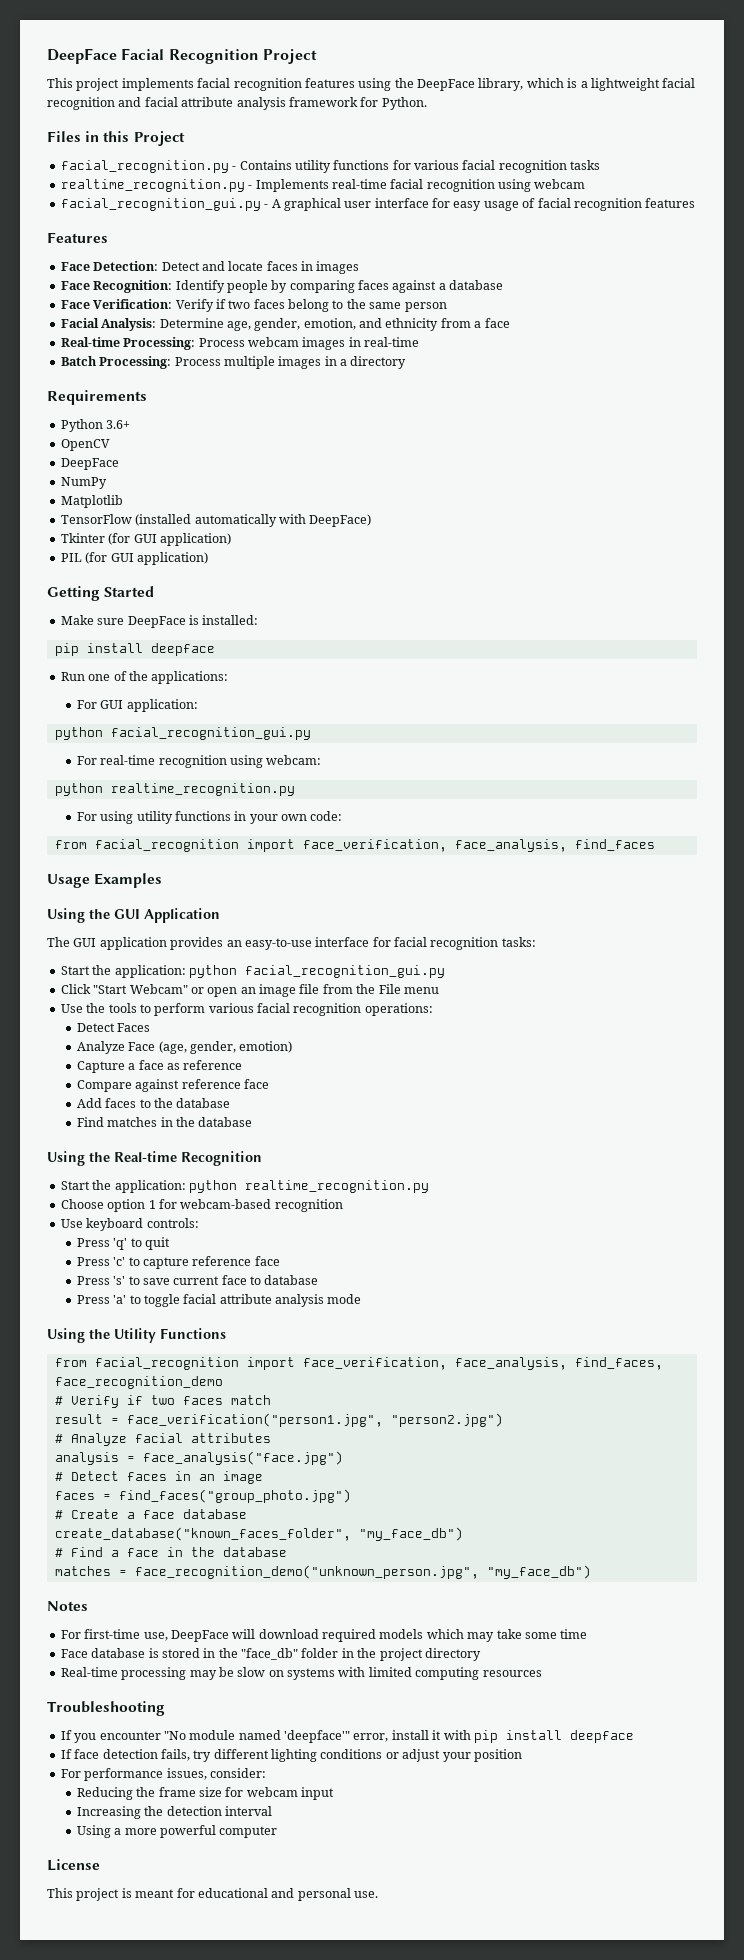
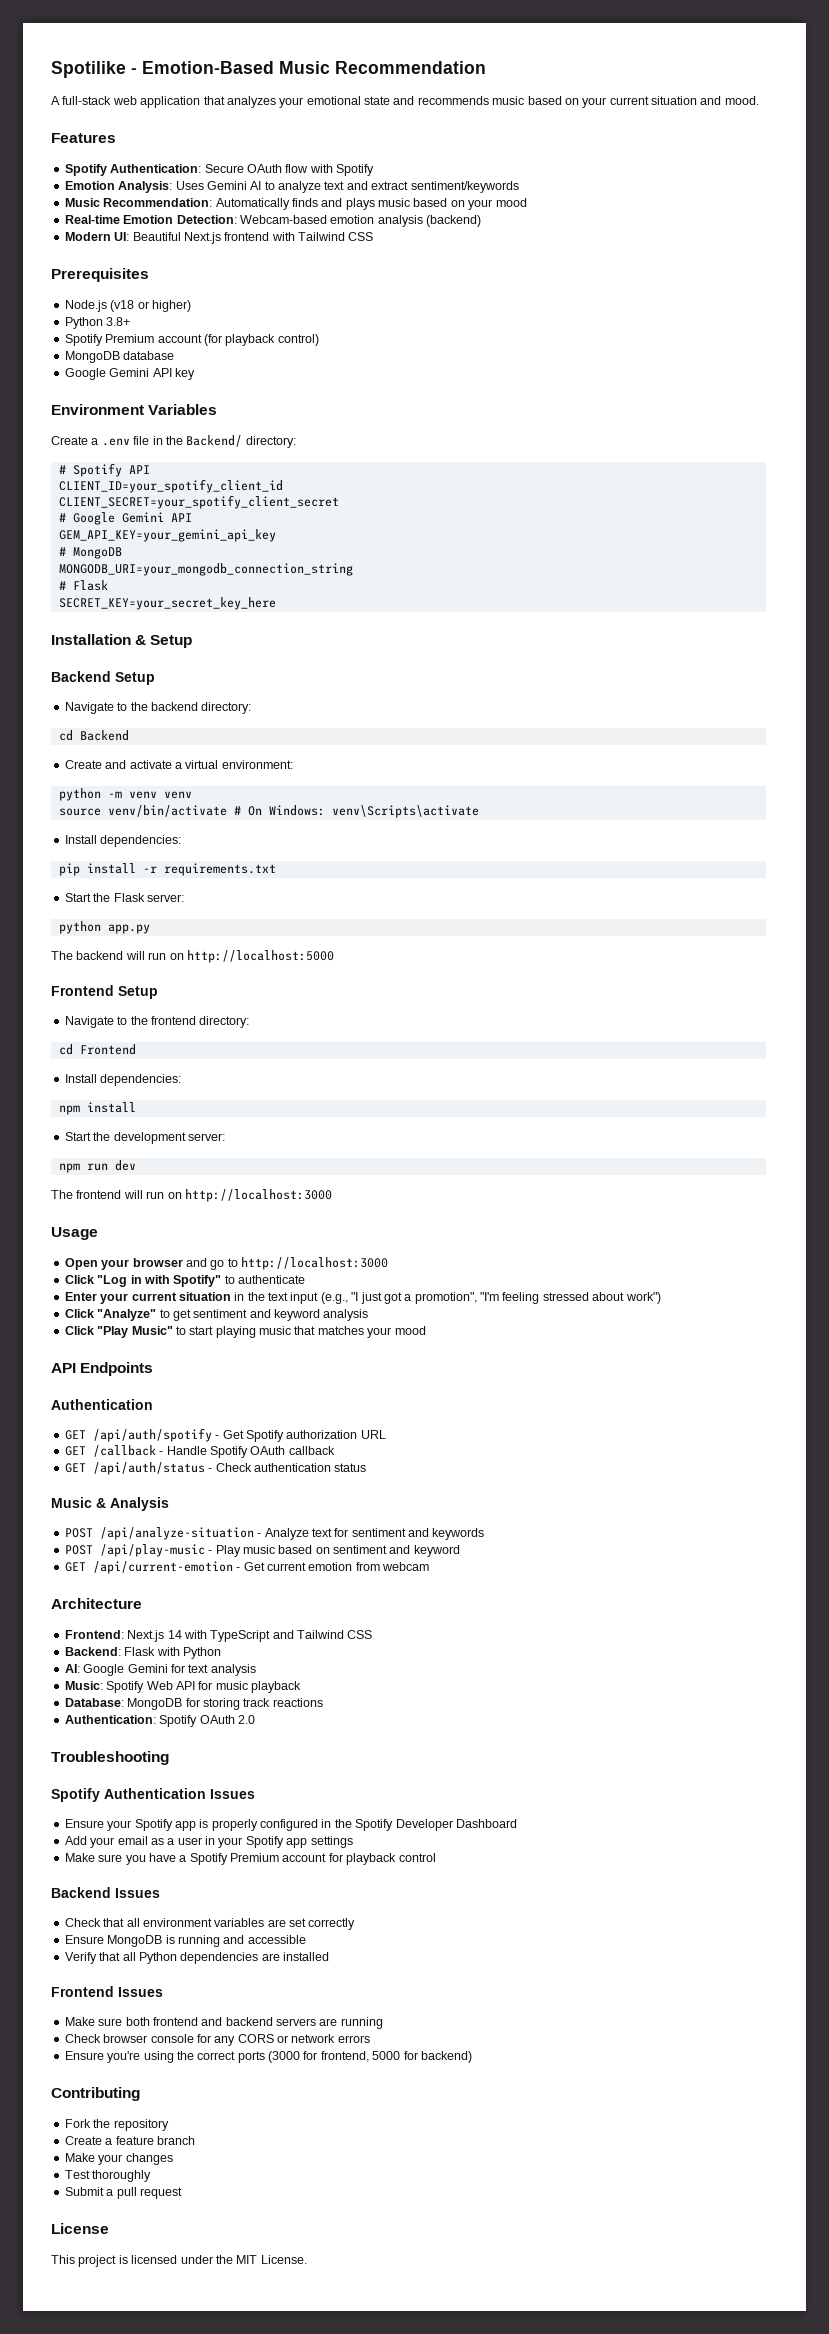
- DeepFace Facial Recognition Project
- This project implements facial recognition features using the DeepFace library, which is a lightweight facial recognition and facial attribute analysis framework for Python.
- Files in this Project
- facial_recognition.py - Contains utility functions for various facial recognition tasks
- realtime_recognition.py - Implements real-time facial recognition using webcam
- facial_recognition_gui.py - A graphical user interface for easy usage of facial recognition features
+ Spotilike - Emotion-Based Music Recommendation
+ A full-stack web application that analyzes your emotional state and recommends music based on your current situation and mood.
  Features
- Face Detection: Detect and locate faces in images
- Face Recognition: Identify people by comparing faces against a database
- Face Verification: Verify if two faces belong to the same person
- Facial Analysis: Determine age, gender, emotion, and ethnicity from a face
- Real-time Processing: Process webcam images in real-time
- Batch Processing: Process multiple images in a directory
- Requirements
- Python 3.6+
- OpenCV
- DeepFace
- NumPy
- Matplotlib
- TensorFlow (installed automatically with DeepFace)
- Tkinter (for GUI application)
- PIL (for GUI application)
- Getting Started
- Make sure DeepFace is installed:
- pip install deepface
- Run one of the applications:
- For GUI application:
- python facial_recognition_gui.py
- For real-time recognition using webcam:
- python realtime_recognition.py
- For using utility functions in your own code:
- from facial_recognition import face_verification, face_analysis, find_faces
- Usage Examples
- Using the GUI Application
- The GUI application provides an easy-to-use interface for facial recognition tasks:
- Start the application: python facial_recognition_gui.py
- Click "Start Webcam" or open an image file from the File menu
- Use the tools to perform various facial recognition operations:
- Detect Faces
- Analyze Face (age, gender, emotion)
- Capture a face as reference
- Compare against reference face
- Add faces to the database
- Find matches in the database
- Using the Real-time Recognition
- Start the application: python realtime_recognition.py
- Choose option 1 for webcam-based recognition
- Use keyboard controls:
- Press 'q' to quit
- Press 'c' to capture reference face
- Press 's' to save current face to database
- Press 'a' to toggle facial attribute analysis mode
- Using the Utility Functions
- from facial_recognition import face_verification, face_analysis, find_faces, face_recognition_demo
- # Verify if two faces match
- result = face_verification("person1.jpg", "person2.jpg")
- # Analyze facial attributes
- analysis = face_analysis("face.jpg")
- # Detect faces in an image
- faces = find_faces("group_photo.jpg")
- # Create a face database
- create_database("known_faces_folder", "my_face_db")
- # Find a face in the database
- matches = face_recognition_demo("unknown_person.jpg", "my_face_db")
- Notes
- For first-time use, DeepFace will download required models which may take some time
- Face database is stored in the "face_db" folder in the project directory
- Real-time processing may be slow on systems with limited computing resources
+ Spotify Authentication: Secure OAuth flow with Spotify
+ Emotion Analysis: Uses Gemini AI to analyze text and extract sentiment/keywords
+ Music Recommendation: Automatically finds and plays music based on your mood
+ Real-time Emotion Detection: Webcam-based emotion analysis (backend)
+ Modern UI: Beautiful Next.js frontend with Tailwind CSS
+ Prerequisites
+ Node.js (v18 or higher)
+ Python 3.8+
+ Spotify Premium account (for playback control)
+ MongoDB database
+ Google Gemini API key
+ Environment Variables
+ Create a .env file in the Backend/ directory:
+ # Spotify API
+ CLIENT_ID=your_spotify_client_id
+ CLIENT_SECRET=your_spotify_client_secret
+ # Google Gemini API
+ GEM_API_KEY=your_gemini_api_key
+ # MongoDB
+ MONGODB_URI=your_mongodb_connection_string
+ # Flask
+ SECRET_KEY=your_secret_key_here
+ Installation & Setup
+ Backend Setup
+ Navigate to the backend directory:
+ cd Backend
+ Create and activate a virtual environment:
+ python -m venv venv
+ source venv/bin/activate # On Windows: venv\Scripts\activate
+ Install dependencies:
+ pip install -r requirements.txt
+ Start the Flask server:
+ python app.py
+ The backend will run on http://localhost:5000
+ Frontend Setup
+ Navigate to the frontend directory:
+ cd Frontend
+ Install dependencies:
+ npm install
+ Start the development server:
+ npm run dev
+ The frontend will run on http://localhost:3000
+ Usage
+ Open your browser and go to http://localhost:3000
+ Click "Log in with Spotify" to authenticate
+ Enter your current situation in the text input (e.g., "I just got a promotion", "I'm feeling stressed about work")
+ Click "Analyze" to get sentiment and keyword analysis
+ Click "Play Music" to start playing music that matches your mood
+ API Endpoints
+ Authentication
+ GET /api/auth/spotify - Get Spotify authorization URL
+ GET /callback - Handle Spotify OAuth callback
+ GET /api/auth/status - Check authentication status
+ Music & Analysis
+ POST /api/analyze-situation - Analyze text for sentiment and keywords
+ POST /api/play-music - Play music based on sentiment and keyword
+ GET /api/current-emotion - Get current emotion from webcam
+ Architecture
+ Frontend: Next.js 14 with TypeScript and Tailwind CSS
+ Backend: Flask with Python
+ AI: Google Gemini for text analysis
+ Music: Spotify Web API for music playback
+ Database: MongoDB for storing track reactions
+ Authentication: Spotify OAuth 2.0
  Troubleshooting
- If you encounter "No module named 'deepface'" error, install it with pip install deepface
- If face detection fails, try different lighting conditions or adjust your position
- For performance issues, consider:
- Reducing the frame size for webcam input
- Increasing the detection interval
- Using a more powerful computer
+ Spotify Authentication Issues
+ Ensure your Spotify app is properly configured in the Spotify Developer Dashboard
+ Add your email as a user in your Spotify app settings
+ Make sure you have a Spotify Premium account for playback control
+ Backend Issues
+ Check that all environment variables are set correctly
+ Ensure MongoDB is running and accessible
+ Verify that all Python dependencies are installed
+ Frontend Issues
+ Make sure both frontend and backend servers are running
+ Check browser console for any CORS or network errors
+ Ensure you're using the correct ports (3000 for frontend, 5000 for backend)
+ Contributing
+ Fork the repository
+ Create a feature branch
+ Make your changes
+ Test thoroughly
+ Submit a pull request
  License
- This project is meant for educational and personal use.
+ This project is licensed under the MIT License.

